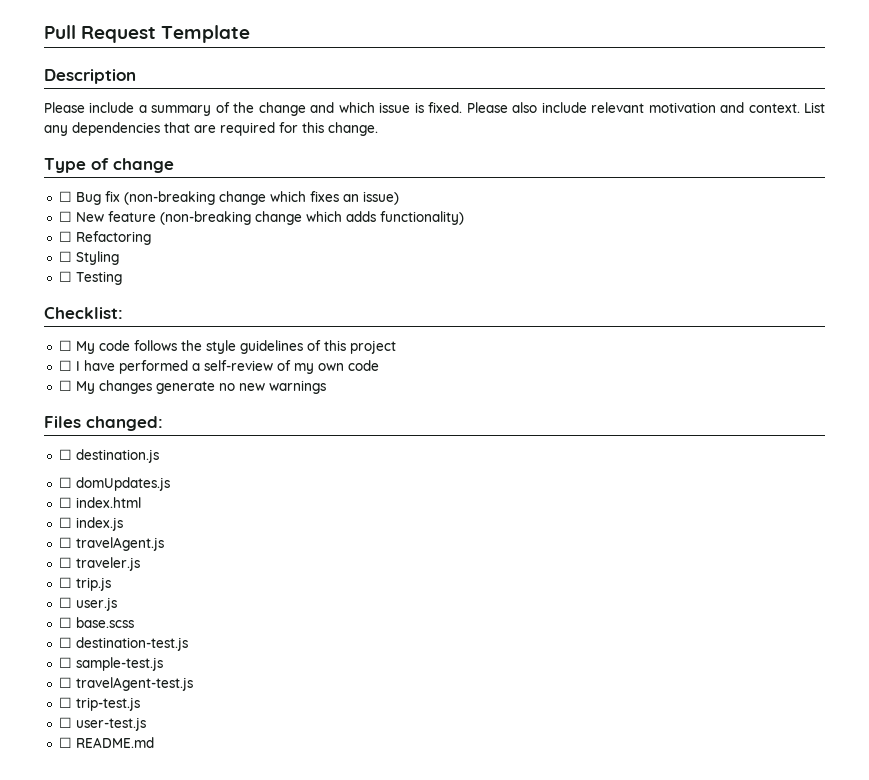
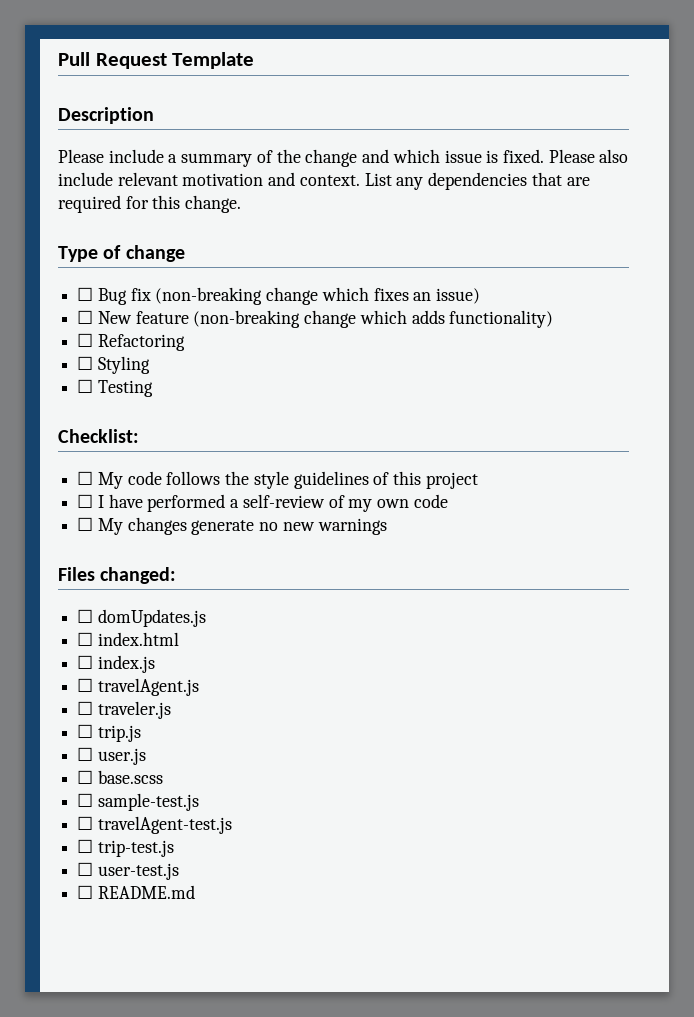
- ☐ destination.js
- ☐ destination-test.js

